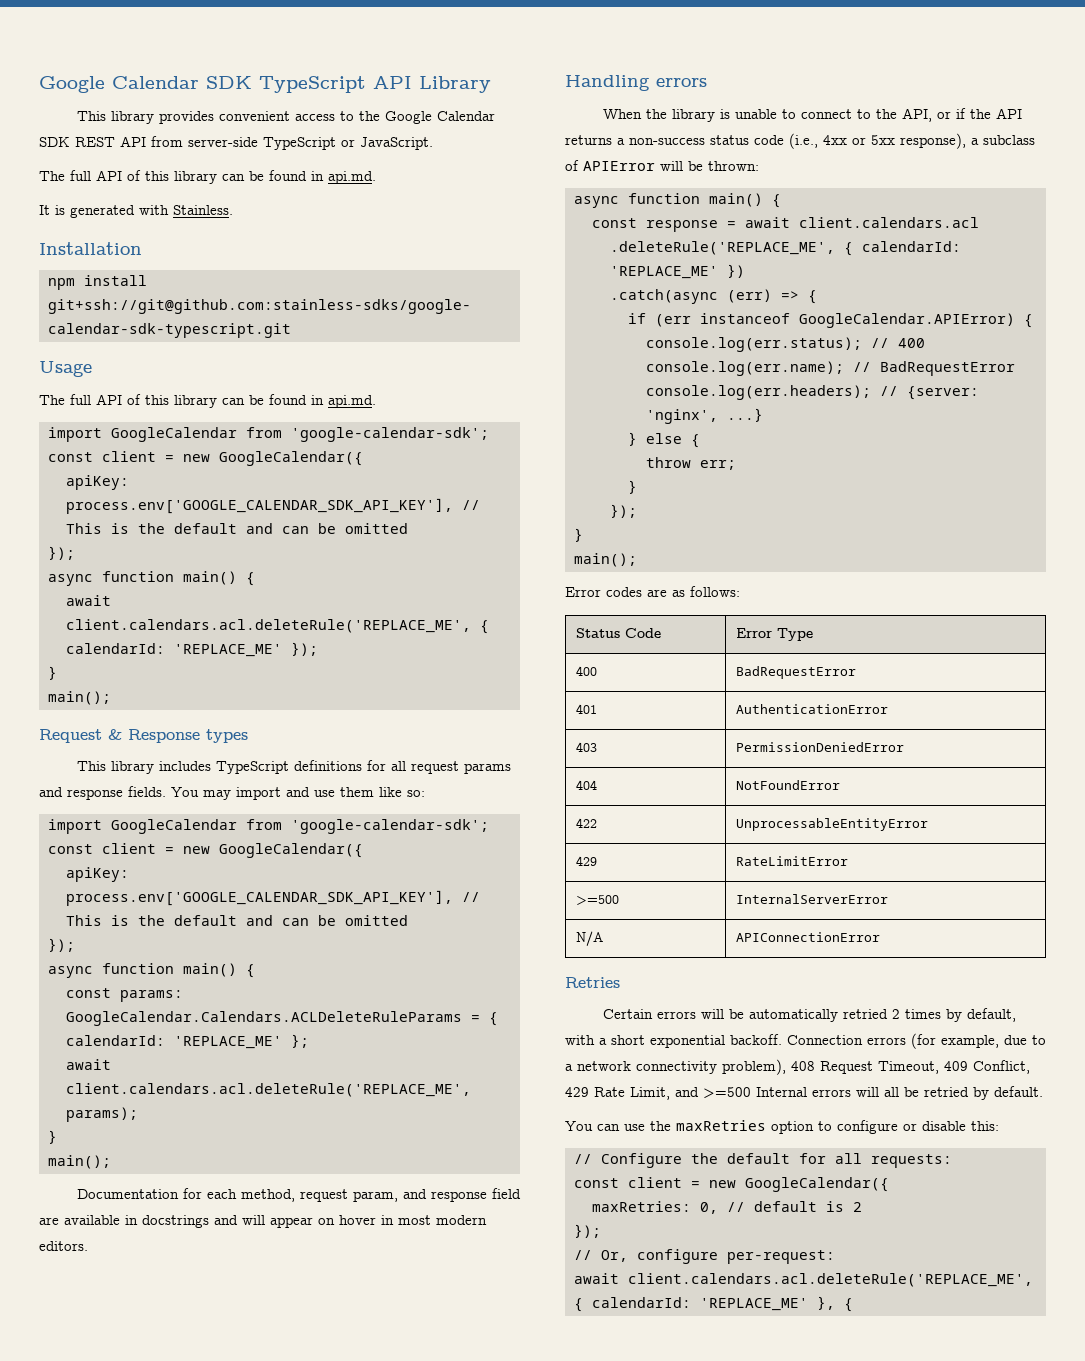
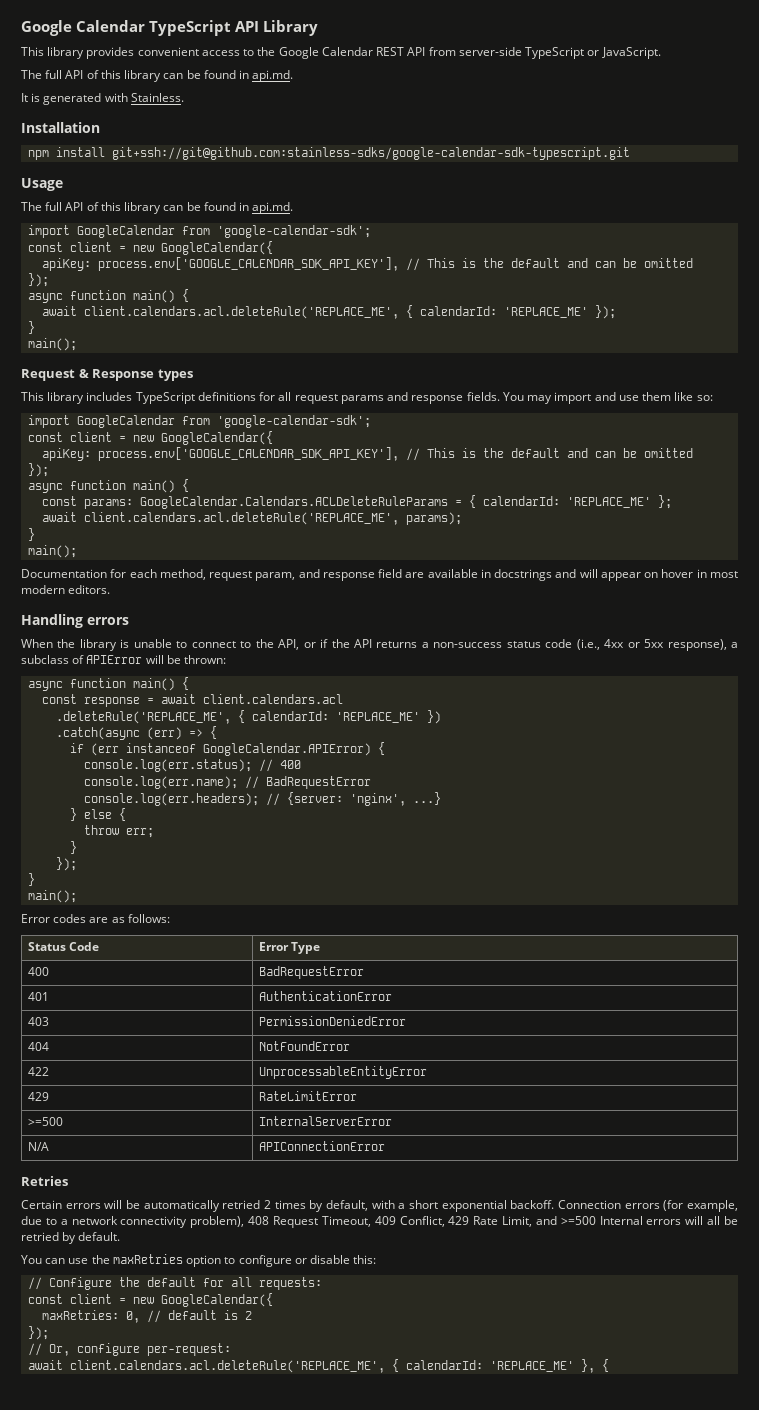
- Google Calendar SDK TypeScript API Library
+ Google Calendar TypeScript API Library
- This library provides convenient access to the Google Calendar SDK REST API from server-side TypeScript or JavaScript.
+ This library provides convenient access to the Google Calendar REST API from server-side TypeScript or JavaScript.

